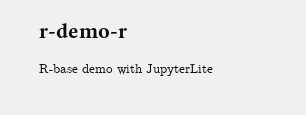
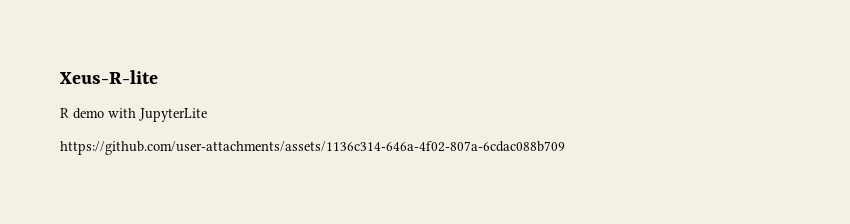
- r-demo-r
- R-base demo with JupyterLite
+ Xeus-R-lite
+ R demo with JupyterLite
+ https://github.com/user-attachments/assets/1136c314-646a-4f02-807a-6cdac088b709

